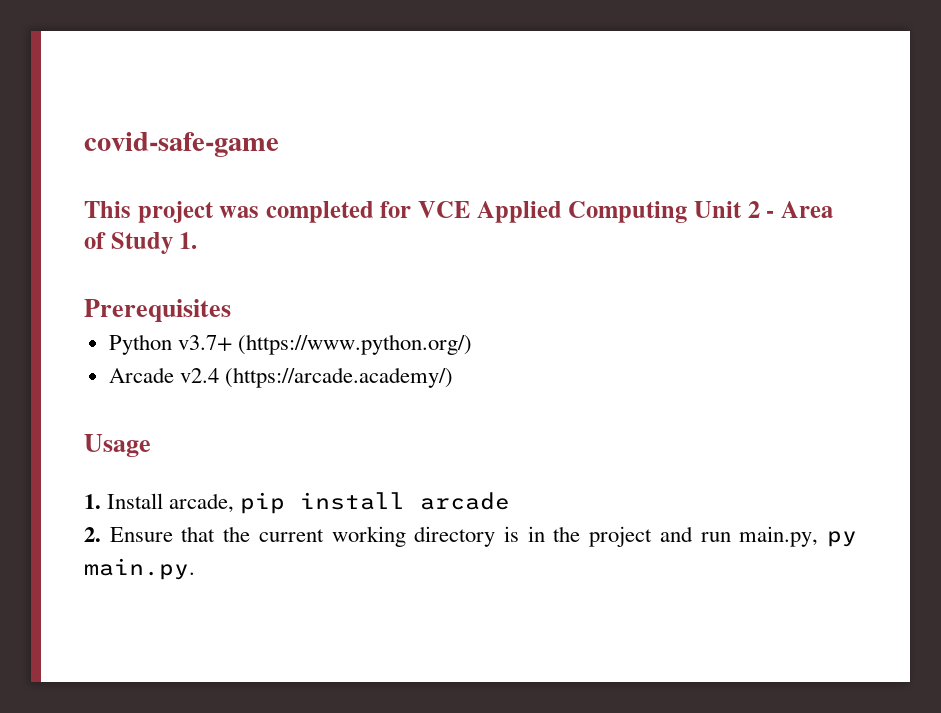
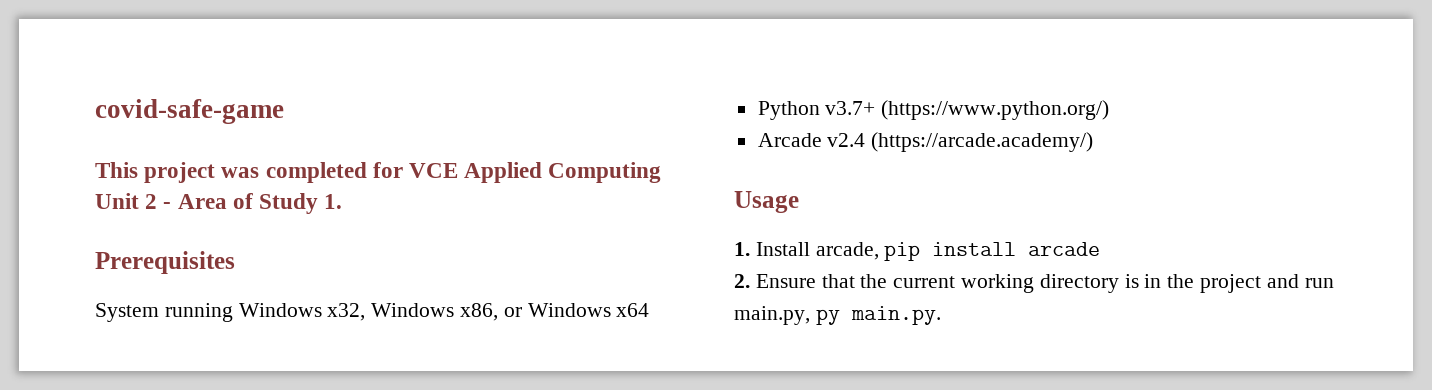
+ System running Windows x32, Windows x86, or Windows x64

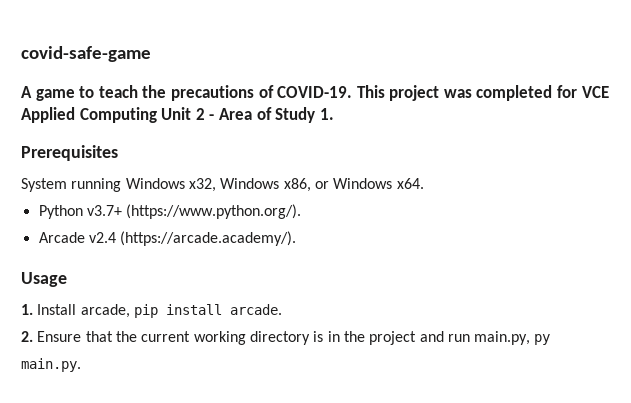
+ A game to teach the precautions of COVID-19.
- System running Windows x32, Windows x86, or Windows x64
+ System running Windows x32, Windows x86, or Windows x64.
- Python v3.7+ (https://www.python.org/)
+ Python v3.7+ (https://www.python.org/).
- Arcade v2.4 (https://arcade.academy/)
+ Arcade v2.4 (https://arcade.academy/).
- 1. Install arcade, pip install arcade
+ 1. Install arcade, pip install arcade.

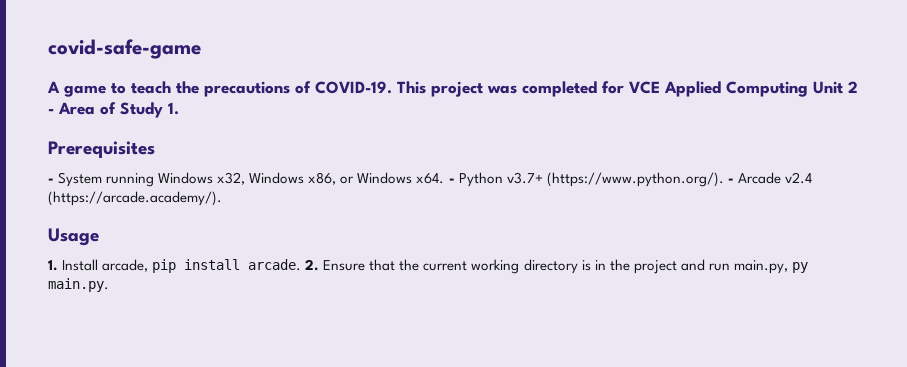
- System running Windows x32, Windows x86, or Windows x64.
- Python v3.7+ (https://www.python.org/).
- Arcade v2.4 (https://arcade.academy/).
+ - System running Windows x32, Windows x86, or Windows x64. - Python v3.7+ (https://www.python.org/). - Arcade v2.4 (https://arcade.academy/).
- 1. Install arcade, pip install arcade.
- 2. Ensure that the current working directory is in the project and run main.py, py main.py.
+ 1. Install arcade, pip install arcade. 2. Ensure that the current working directory is in the project and run main.py, py main.py.

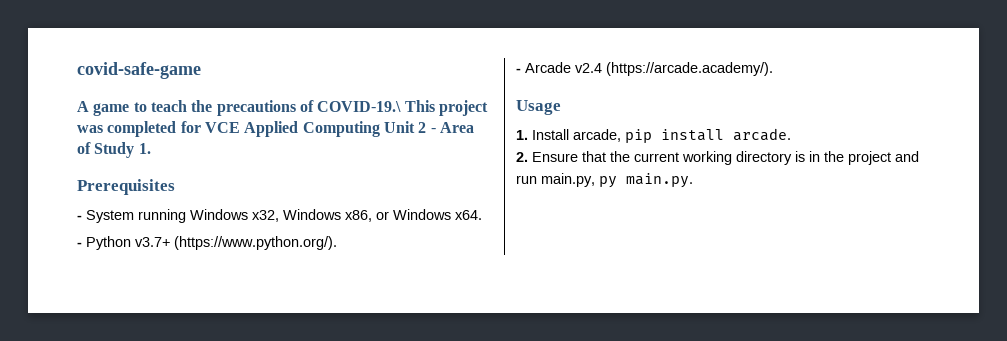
- A game to teach the precautions of COVID-19. This project was completed for VCE Applied Computing Unit 2 - Area of Study 1.
+ A game to teach the precautions of COVID-19.\ This project was completed for VCE Applied Computing Unit 2 - Area of Study 1.
- - System running Windows x32, Windows x86, or Windows x64. - Python v3.7+ (https://www.python.org/). - Arcade v2.4 (https://arcade.academy/).
+ - System running Windows x32, Windows x86, or Windows x64.
+ - Python v3.7+ (https://www.python.org/).
+ - Arcade v2.4 (https://arcade.academy/).
- 1. Install arcade, pip install arcade. 2. Ensure that the current working directory is in the project and run main.py, py main.py.
+ 1. Install arcade, pip install arcade.
+ 2. Ensure that the current working directory is in the project and run main.py, py main.py.

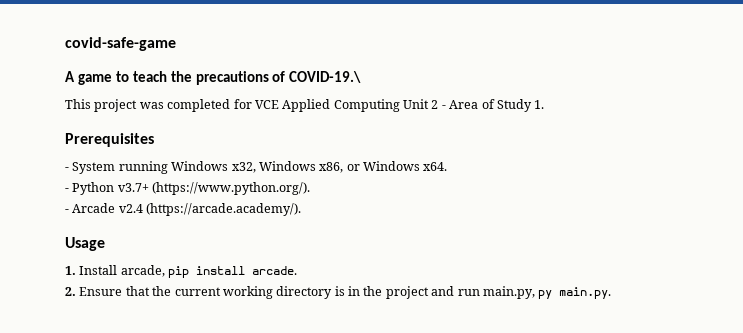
- A game to teach the precautions of COVID-19.\ This project was completed for VCE Applied Computing Unit 2 - Area of Study 1.
+ A game to teach the precautions of COVID-19.\
+ This project was completed for VCE Applied Computing Unit 2 - Area of Study 1.

